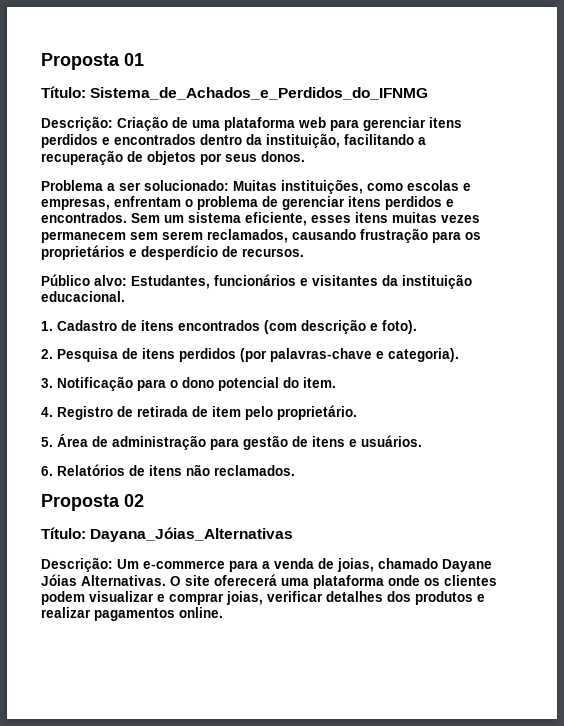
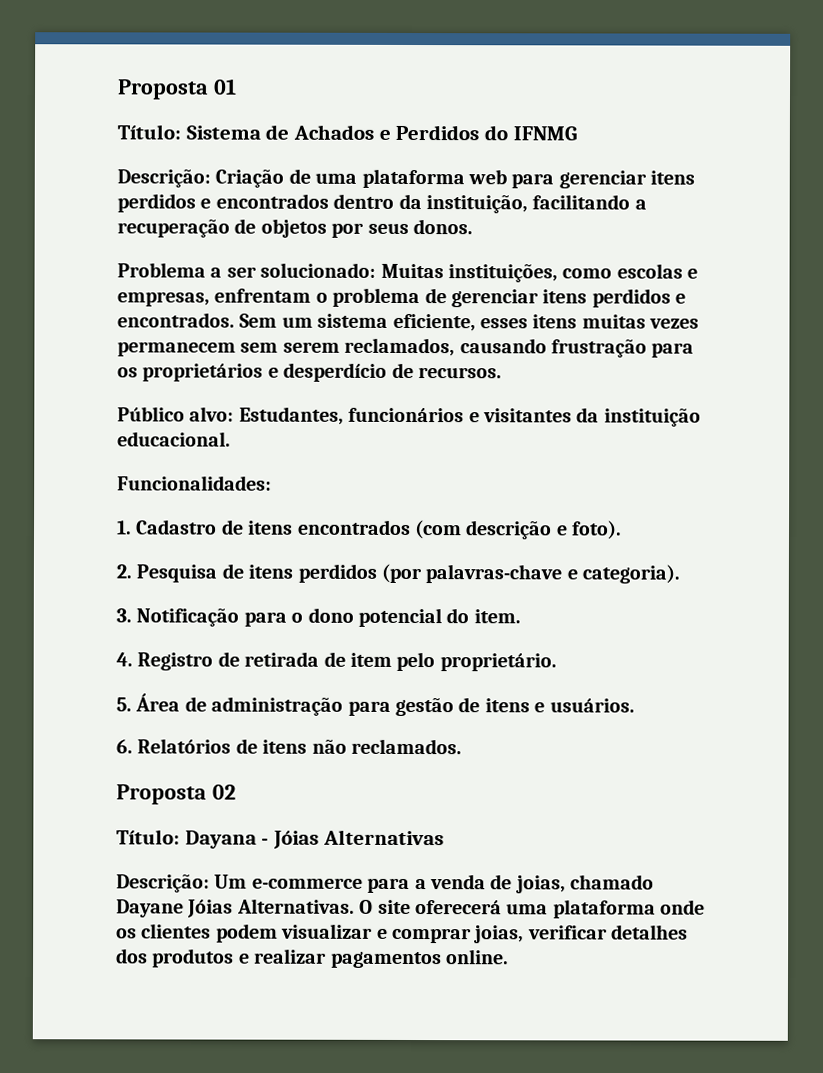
- Título: Sistema_de_Achados_e_Perdidos_do_IFNMG
+ Título: Sistema de Achados e Perdidos do IFNMG
+ Funcionalidades:
- Título: Dayana_Jóias_Alternativas
+ Título: Dayana - Jóias Alternativas

